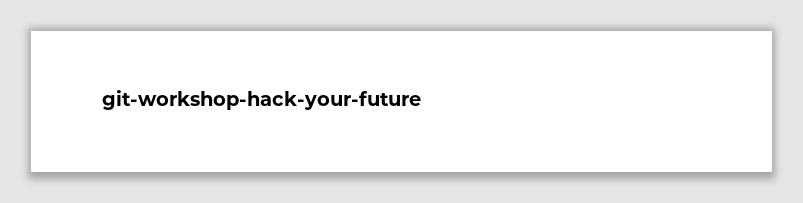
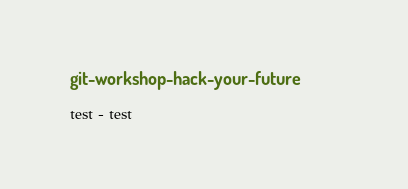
+ test - test

